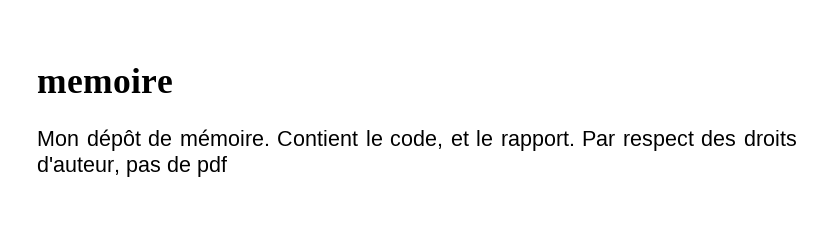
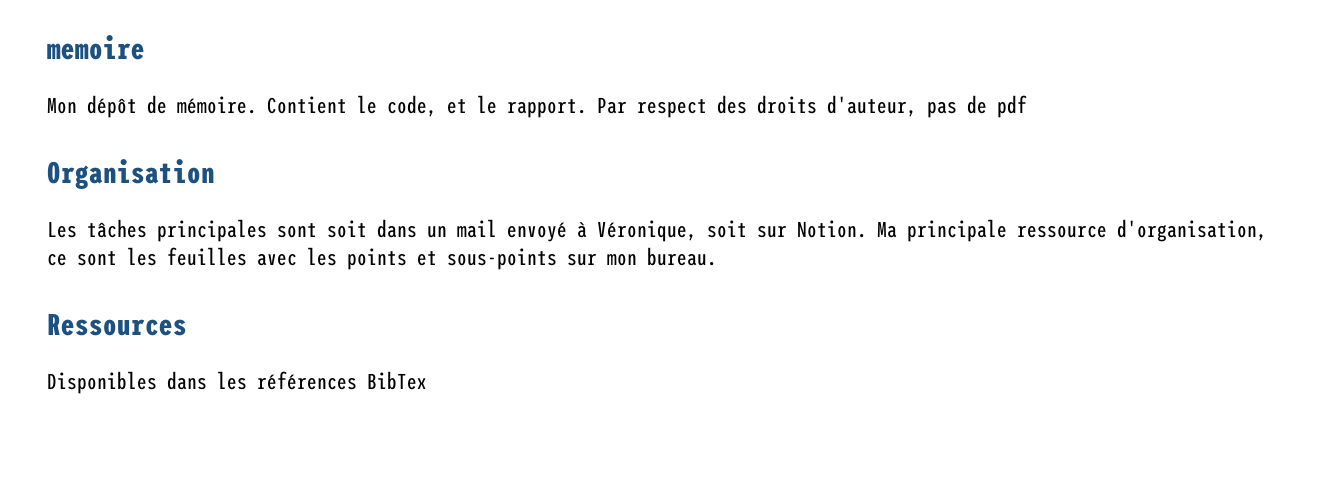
+ Organisation
+ Les tâches principales sont soit dans un mail envoyé à Véronique, soit sur Notion. Ma principale ressource d'organisation, ce sont les feuilles avec les points et sous-points sur mon bureau.
+ Ressources
+ Disponibles dans les références BibTex

